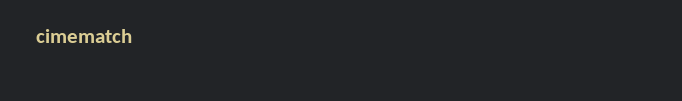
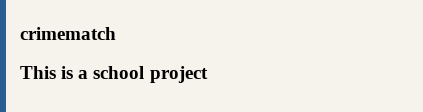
- cimematch
+ crimematch
+ This is a school project

